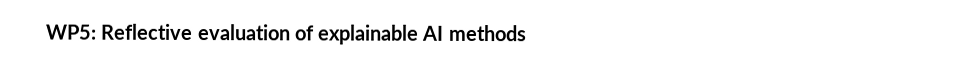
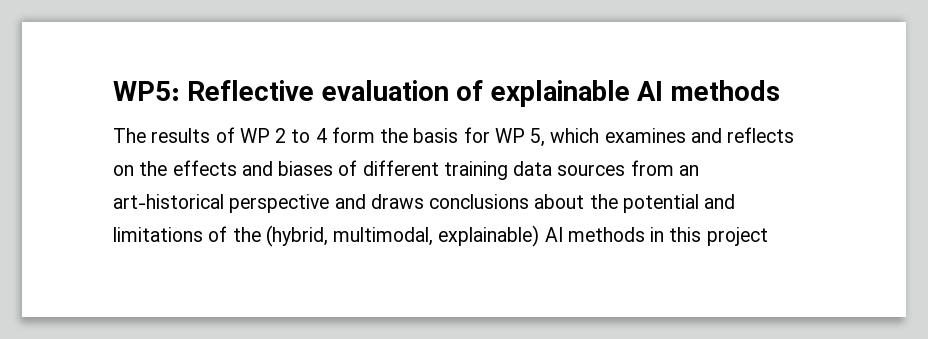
+ The results of WP 2 to 4 form the basis for WP 5, which examines and reflects on the effects and biases of different training data sources from an art-historical perspective and draws conclusions about the potential and limitations of the (hybrid, multimodal, explainable) AI methods in this project

